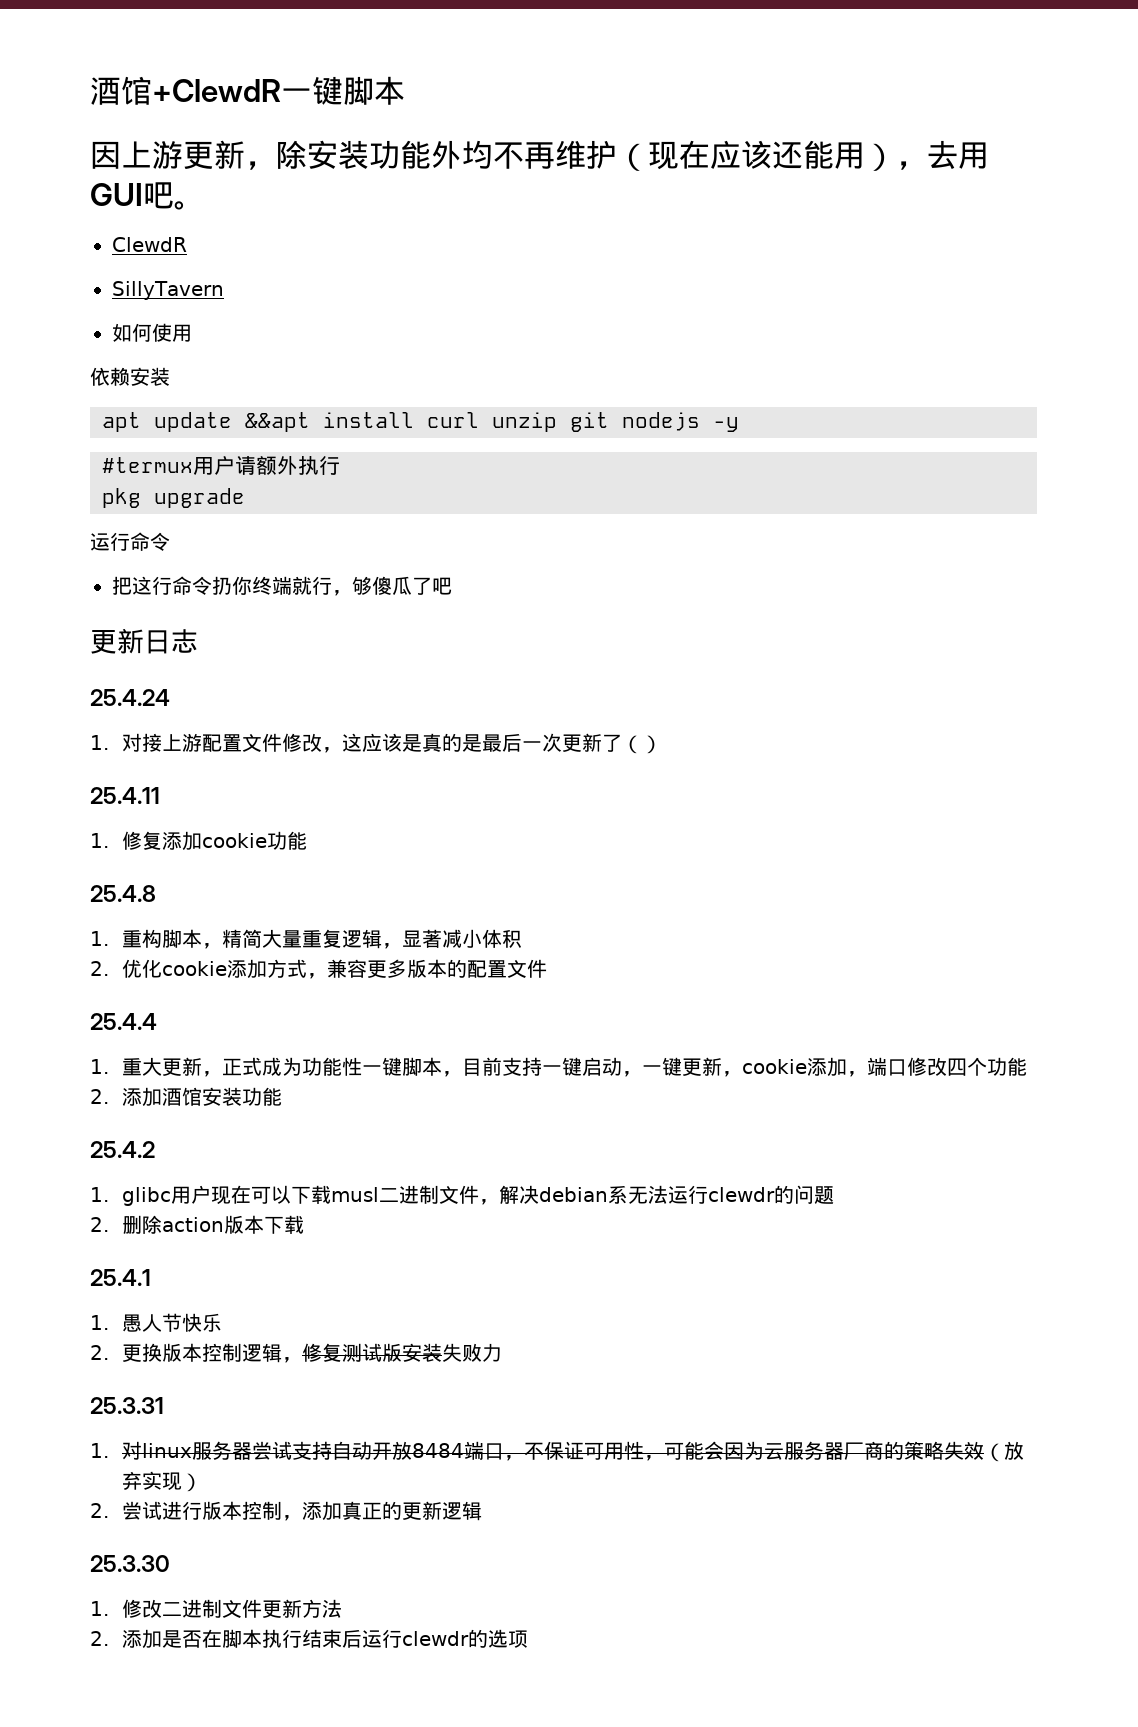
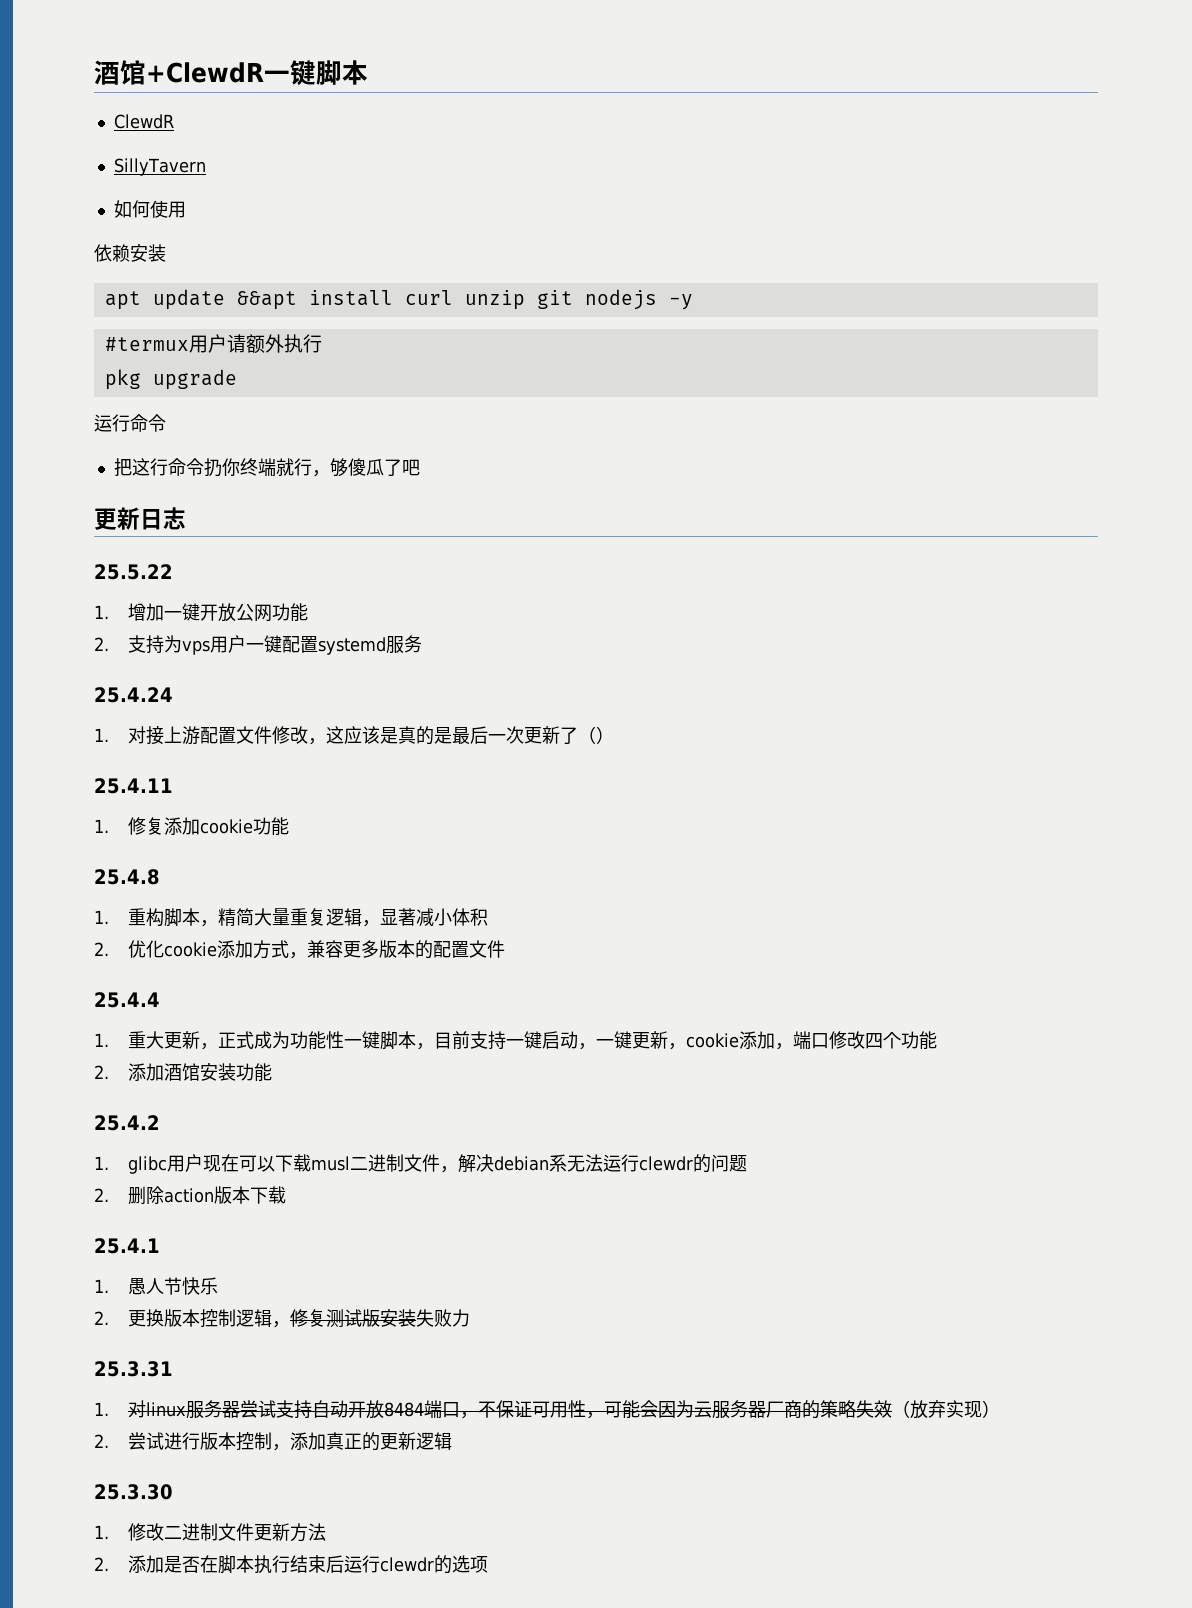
- 因上游更新，除安装功能外均不再维护（现在应该还能用），去用GUI吧。
+ 25.5.22
+ 1.增加一键开放公网功能
+ 2.支持为vps用户一键配置systemd服务

